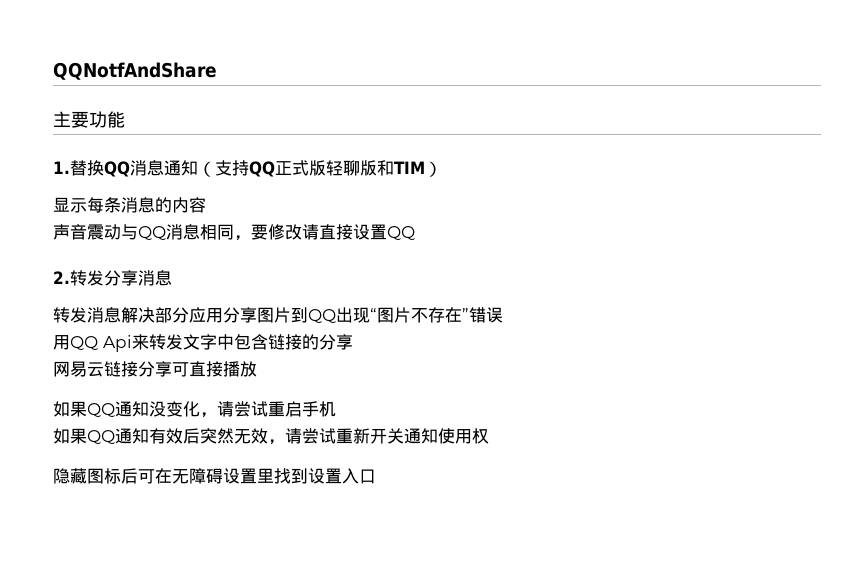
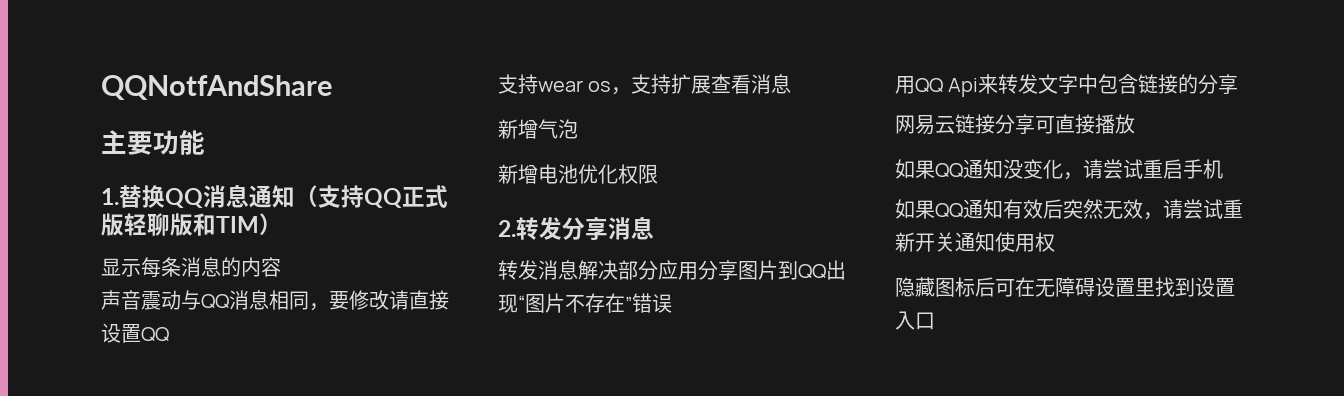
+ 支持wear os，支持扩展查看消息
+ 新增气泡
+ 新增电池优化权限

